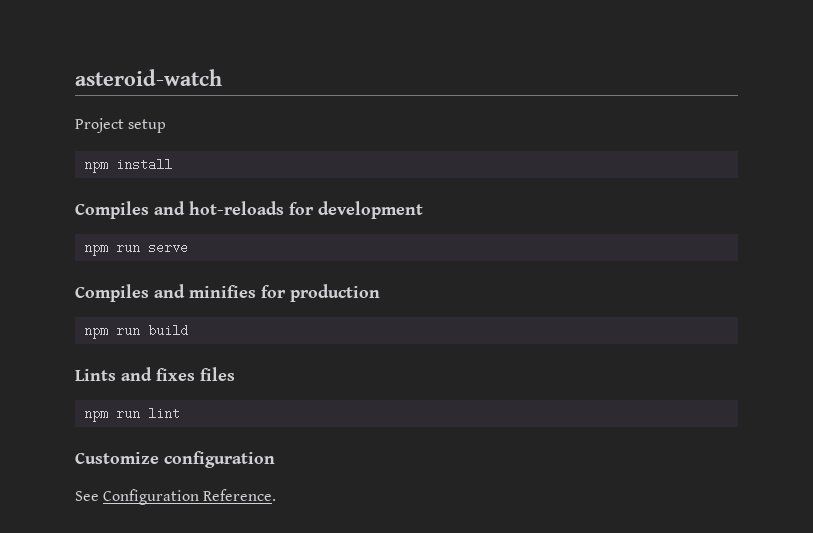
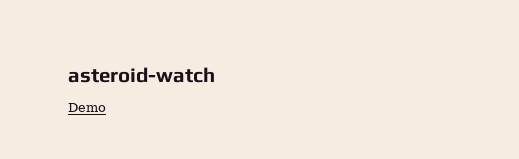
- Project setup
- npm install
- Compiles and hot-reloads for development
- npm run serve
- Compiles and minifies for production
- npm run build
- Lints and fixes files
- npm run lint
- Customize configuration
- See Configuration Reference.
+ Demo

